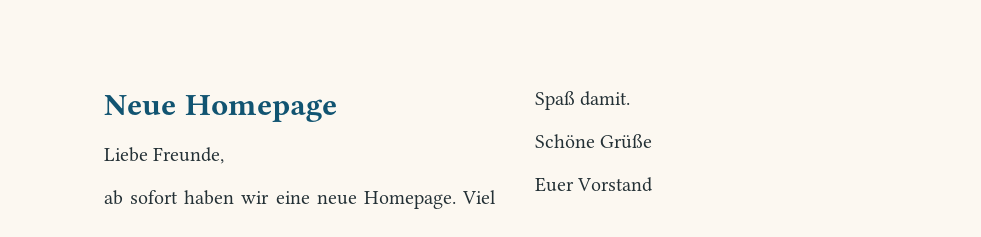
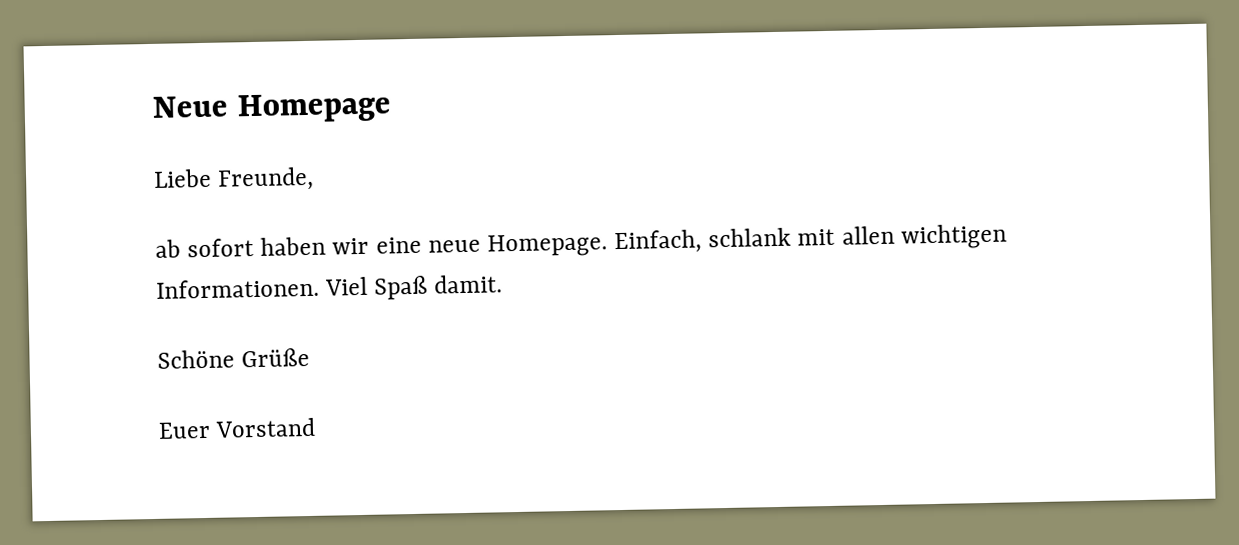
+ Einfach, schlank mit allen wichtigen Informationen.

